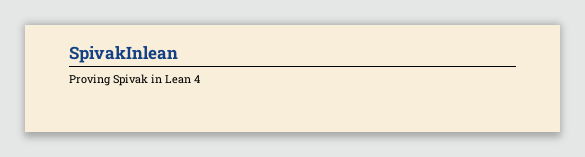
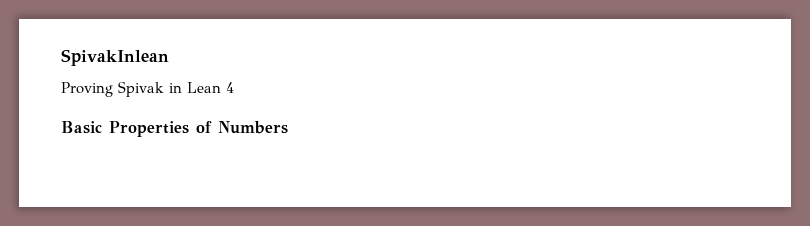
+ Basic Properties of Numbers

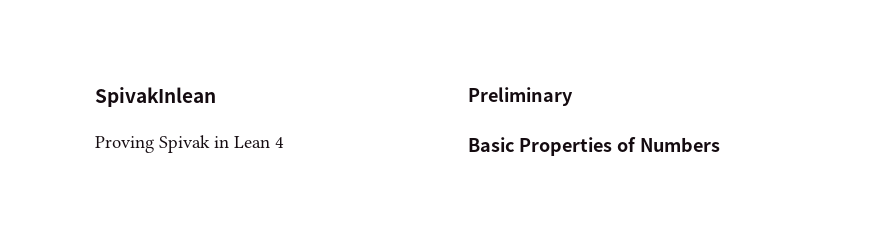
+ Preliminary

